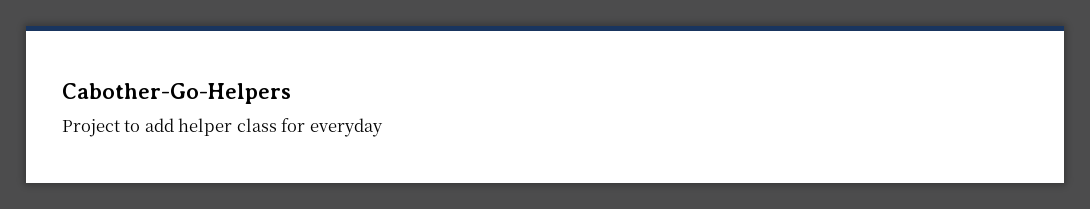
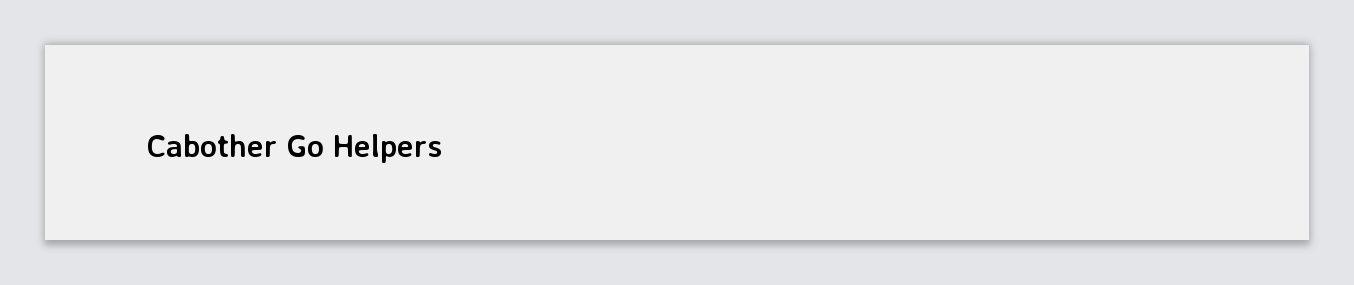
- Cabother-Go-Helpers
- Project to add helper class for everyday
+ Cabother Go Helpers

